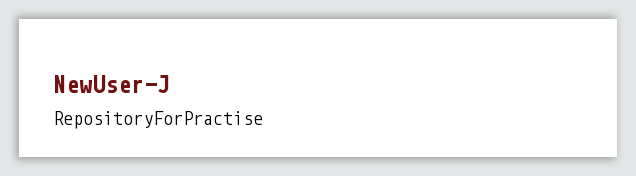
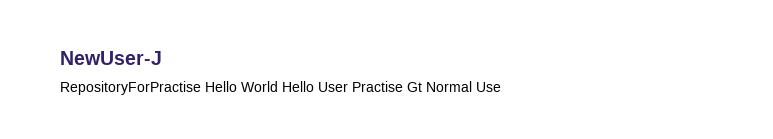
- RepositoryForPractise
+ RepositoryForPractise Hello World Hello User Practise Gt Normal Use

